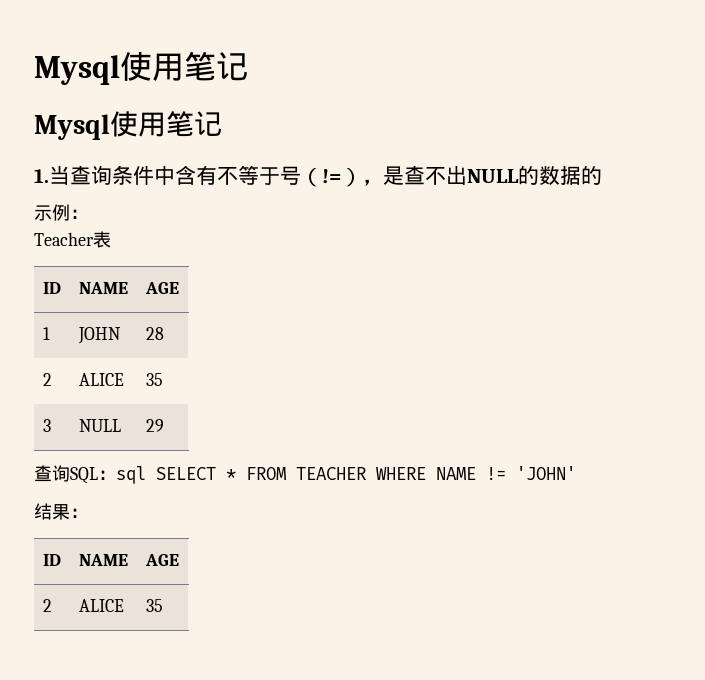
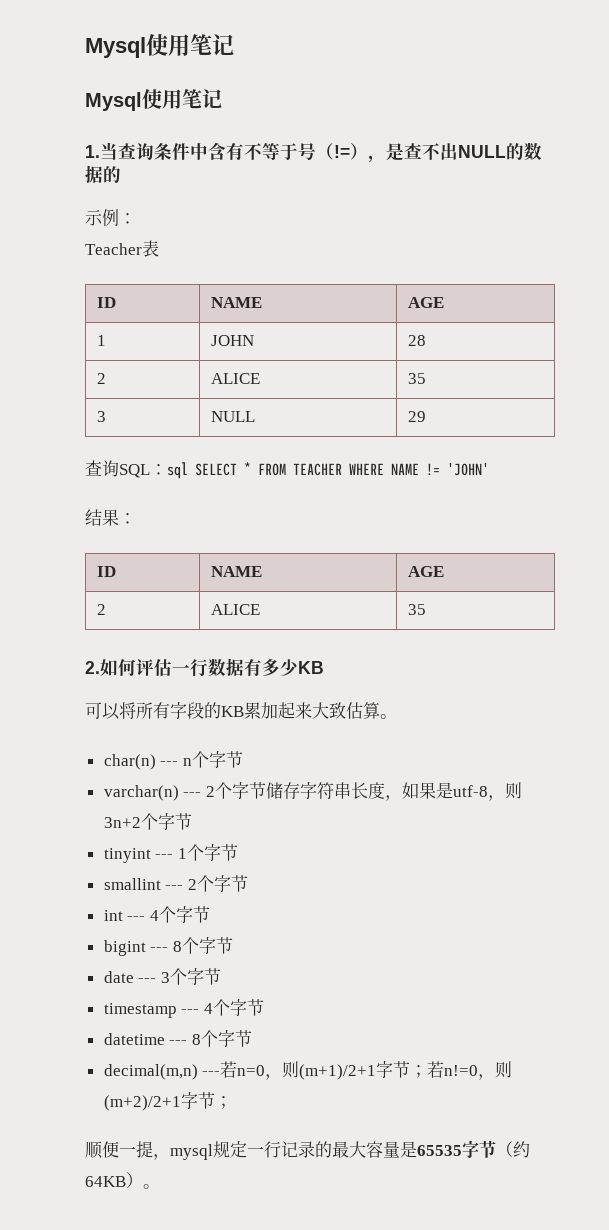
+ 2.如何评估一行数据有多少KB
+ 可以将所有字段的KB累加起来大致估算。
+ char(n) --- n个字节
+ varchar(n) --- 2个字节储存字符串长度，如果是utf-8，则3n+2个字节
+ tinyint --- 1个字节
+ smallint --- 2个字节
+ int --- 4个字节
+ bigint --- 8个字节
+ date --- 3个字节
+ timestamp --- 4个字节
+ datetime --- 8个字节
+ decimal(m,n) ---若n=0，则(m+1)/2+1字节；若n!=0，则(m+2)/2+1字节；
+ 顺便一提，mysql规定一行记录的最大容量是65535字节（约64KB）。

